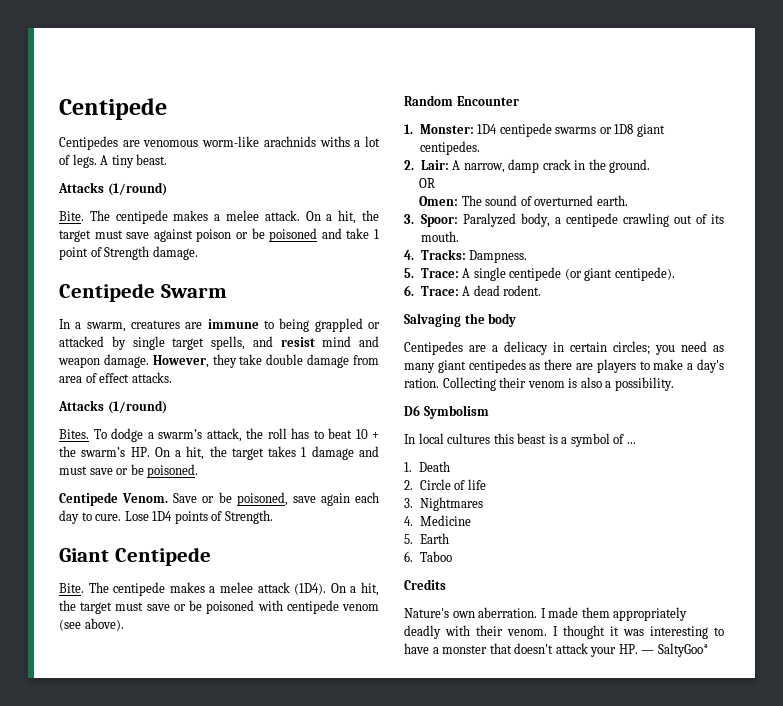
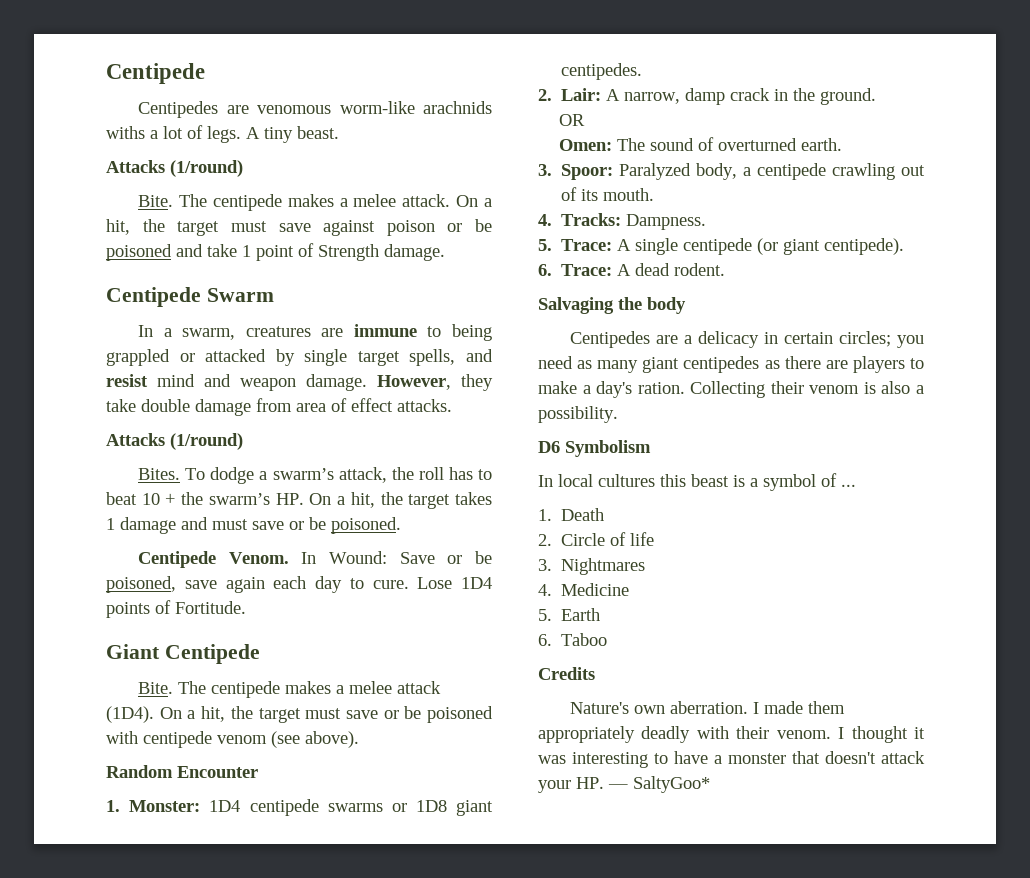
- Save or be poisoned, save again each day to cure.
+ In Wound: Save or be poisoned, save again each day to cure.
- Lose 1D4 points of Strength.
+ Lose 1D4 points of Fortitude.

